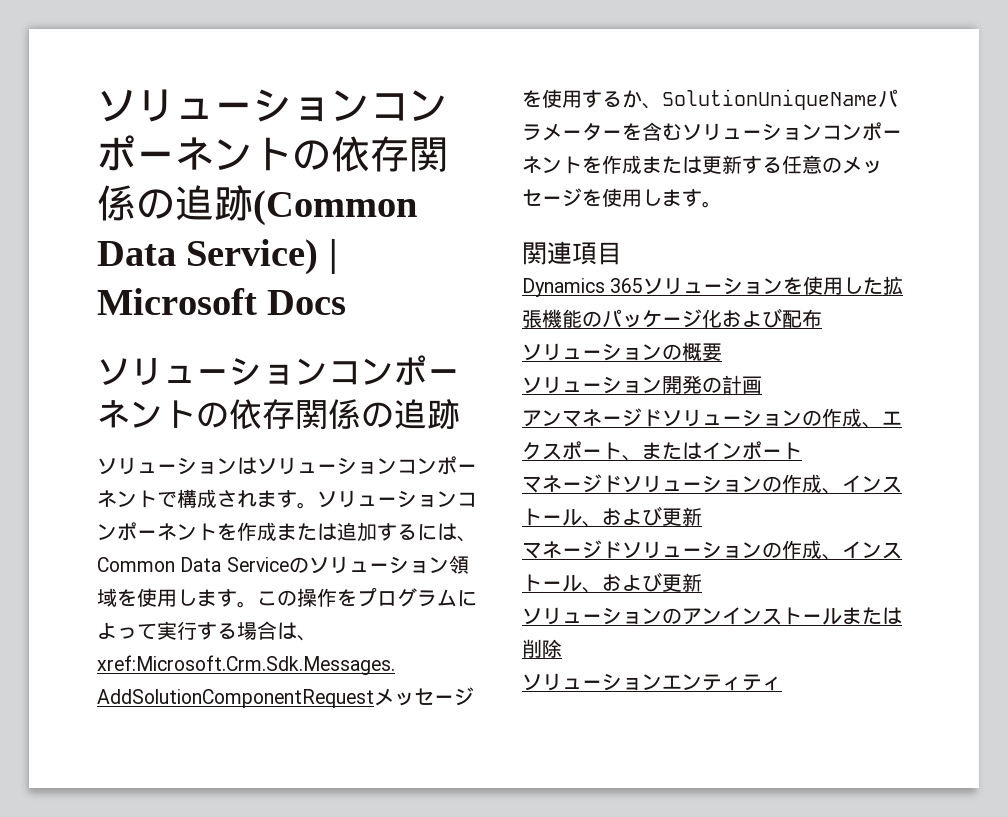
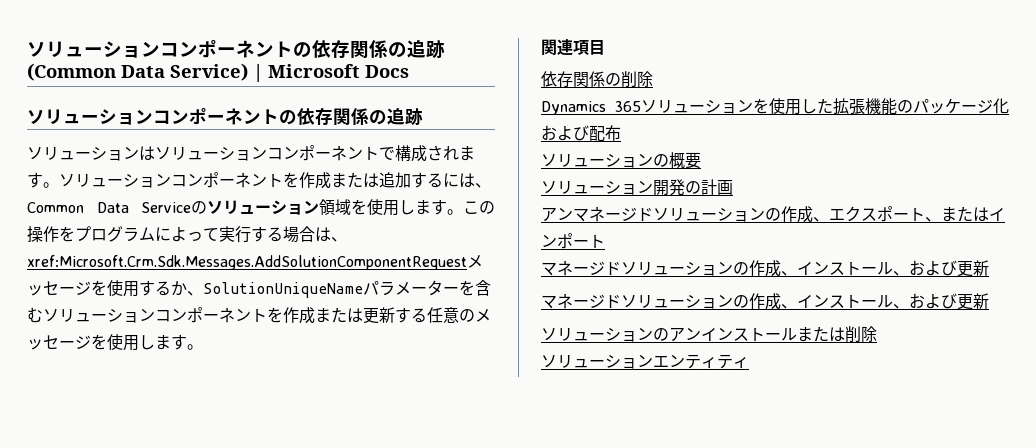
+ 依存関係の削除

